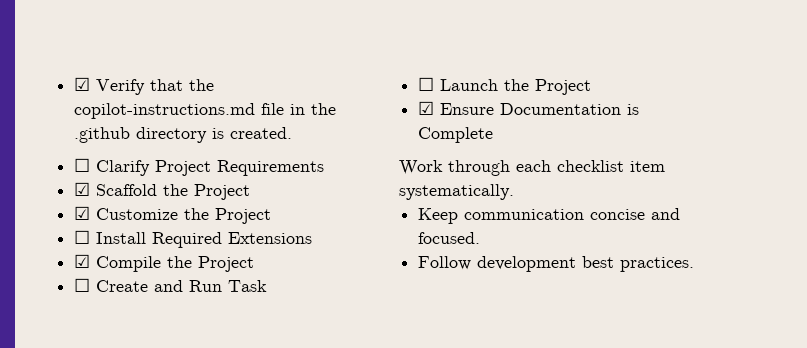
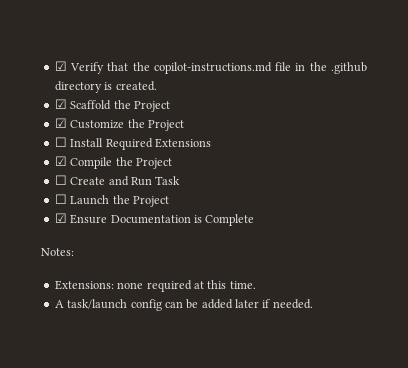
- ☐ Clarify Project Requirements
- Work through each checklist item systematically.
- Keep communication concise and focused.
- Follow development best practices.
+ Notes:
+ Extensions: none required at this time.
+ A task/launch config can be added later if needed.

